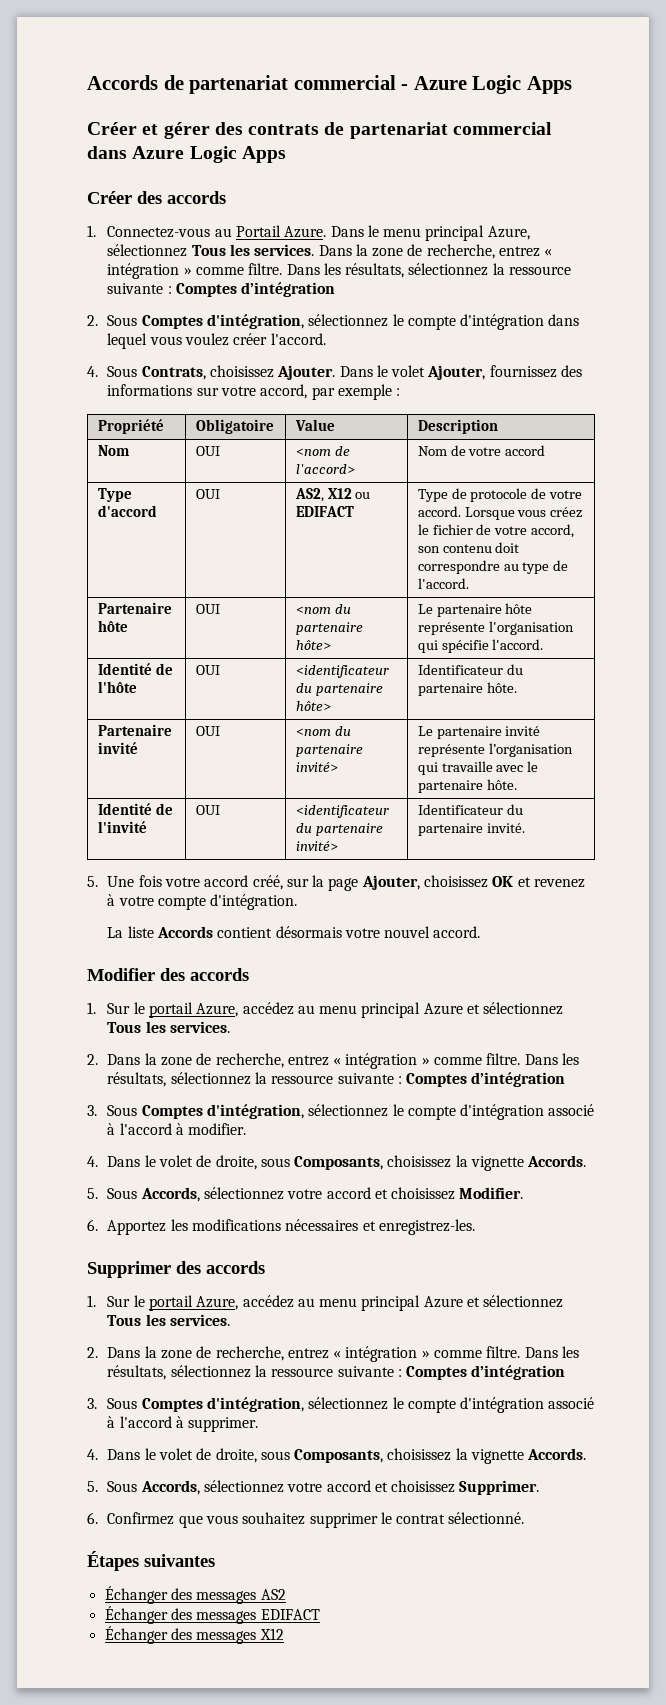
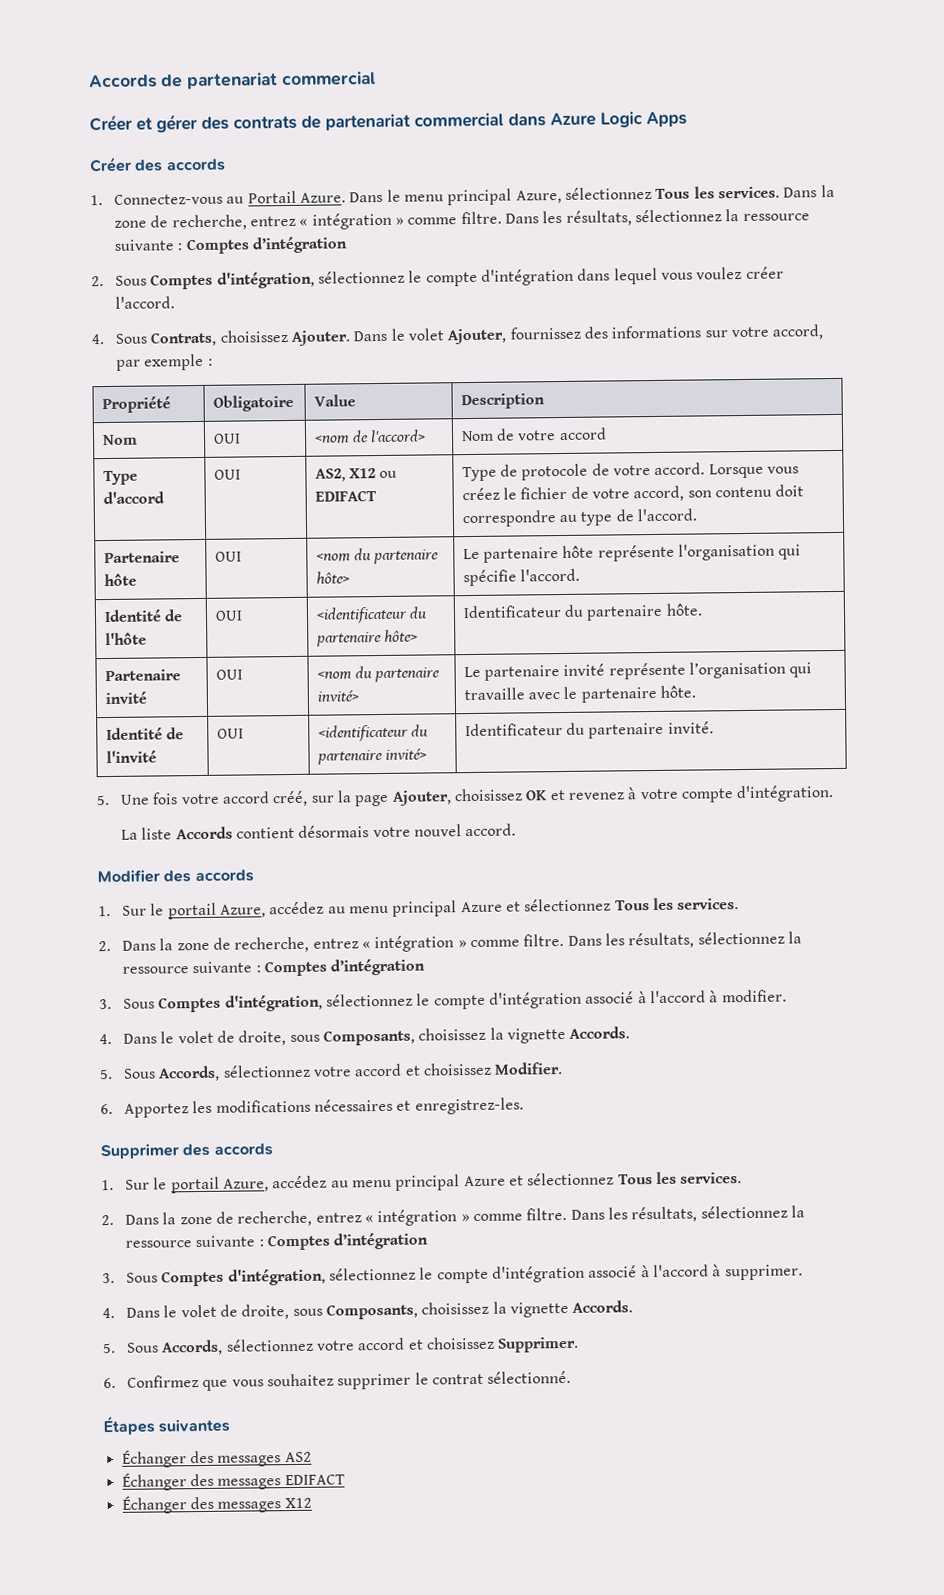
- Accords de partenariat commercial - Azure Logic Apps
+ Accords de partenariat commercial

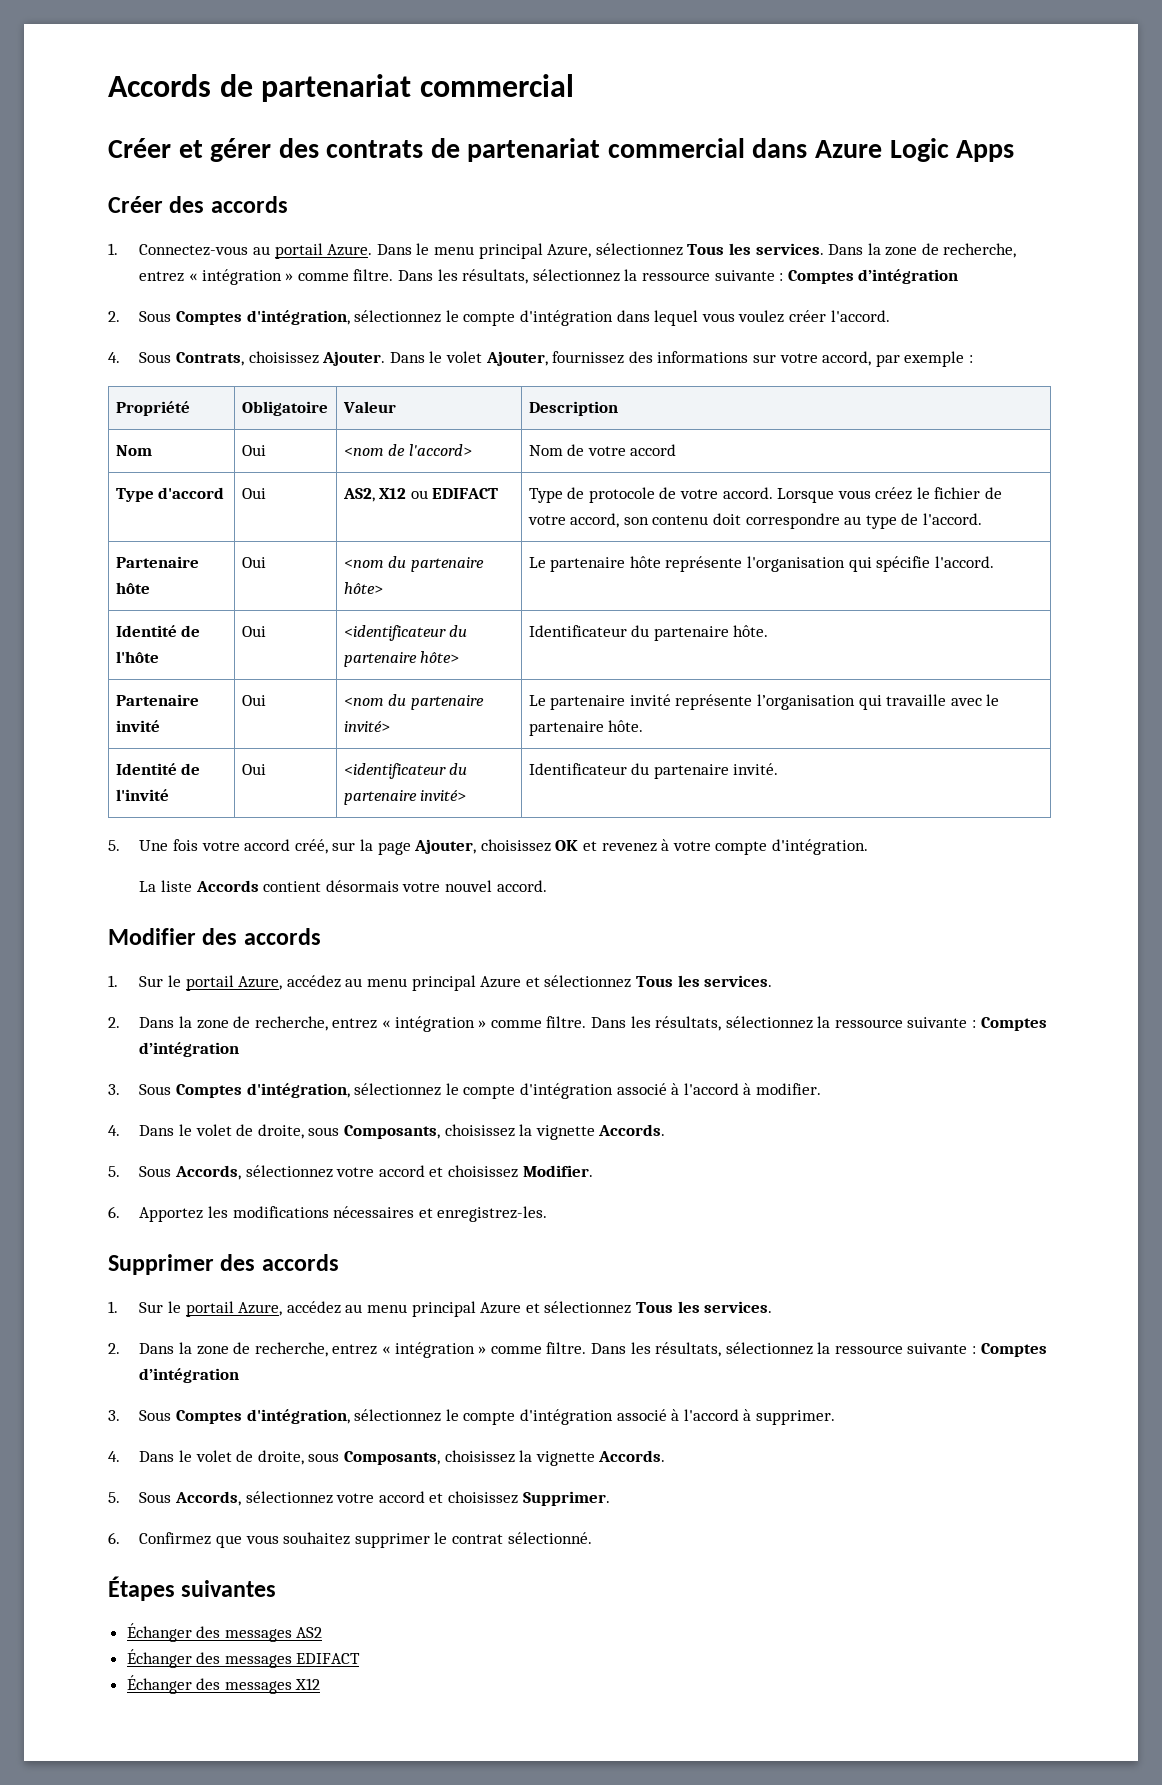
- 1. Connectez-vous au Portail Azure.
+ 1. Connectez-vous au portail Azure.
- Propriété | Obligatoire | Value | Description
+ Propriété | Obligatoire | Valeur | Description
- Nom | OUI | <nom de l'accord> | Nom de votre accord
+ Nom | Oui | <nom de l'accord> | Nom de votre accord
- Type d'accord | OUI | AS2, X12 ou EDIFACT | Type de protocole de votre accord. Lorsque vous créez le fichier de votre accord, son contenu doit correspondre au type de l'accord.
+ Type d'accord | Oui | AS2, X12 ou EDIFACT | Type de protocole de votre accord. Lorsque vous créez le fichier de votre accord, son contenu doit correspondre au type de l'accord.
- Partenaire hôte | OUI | <nom du partenaire hôte> | Le partenaire hôte représente l'organisation qui spécifie l'accord.
+ Partenaire hôte | Oui | <nom du partenaire hôte> | Le partenaire hôte représente l'organisation qui spécifie l'accord.
- Identité de l'hôte | OUI | <identificateur du partenaire hôte> | Identificateur du partenaire hôte.
+ Identité de l'hôte | Oui | <identificateur du partenaire hôte> | Identificateur du partenaire hôte.
- Partenaire invité | OUI | <nom du partenaire invité> | Le partenaire invité représente l’organisation qui travaille avec le partenaire hôte.
+ Partenaire invité | Oui | <nom du partenaire invité> | Le partenaire invité représente l’organisation qui travaille avec le partenaire hôte.
- Identité de l'invité | OUI | <identificateur du partenaire invité> | Identificateur du partenaire invité.
+ Identité de l'invité | Oui | <identificateur du partenaire invité> | Identificateur du partenaire invité.

